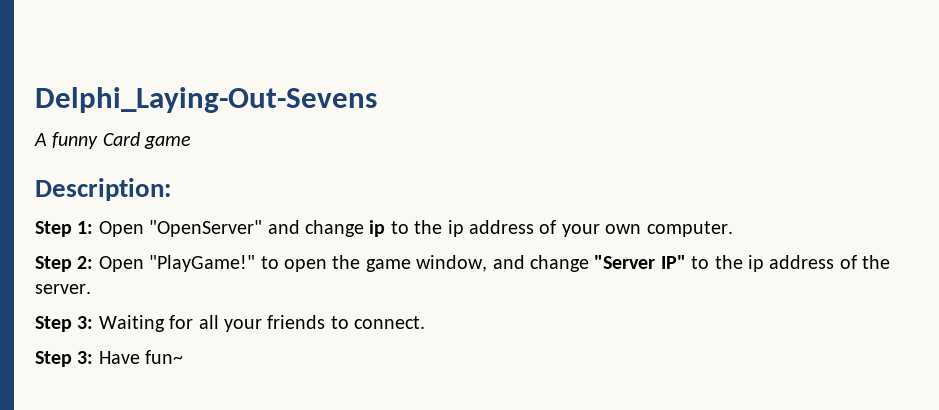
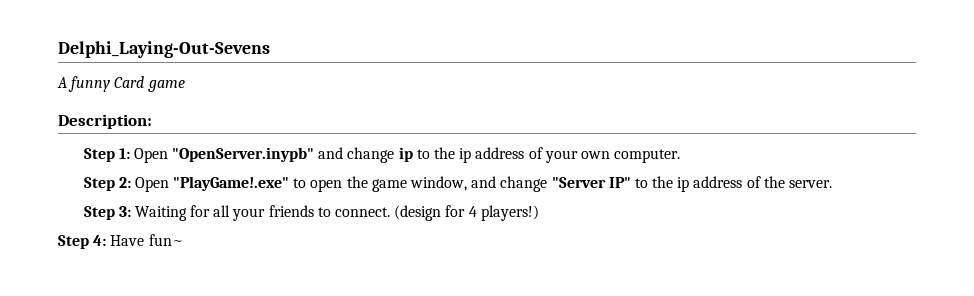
- Step 1: Open "OpenServer" and change ip to the ip address of your own computer.
+ Step 1: Open "OpenServer.inypb" and change ip to the ip address of your own computer.
- Step 2: Open "PlayGame!" to open the game window, and change "Server IP" to the ip address of the server.
+ Step 2: Open "PlayGame!.exe" to open the game window, and change "Server IP" to the ip address of the server.
- Step 3: Waiting for all your friends to connect.
- Step 3: Have fun~
+ Step 3: Waiting for all your friends to connect. (design for 4 players!)
+ Step 4: Have fun~

